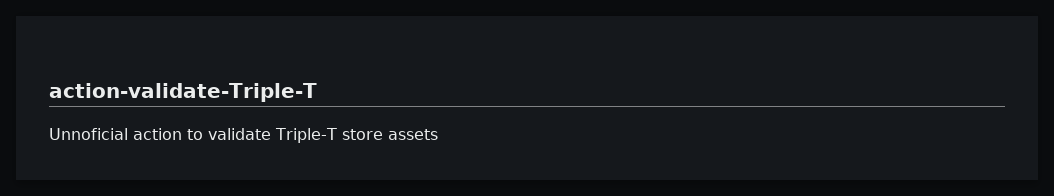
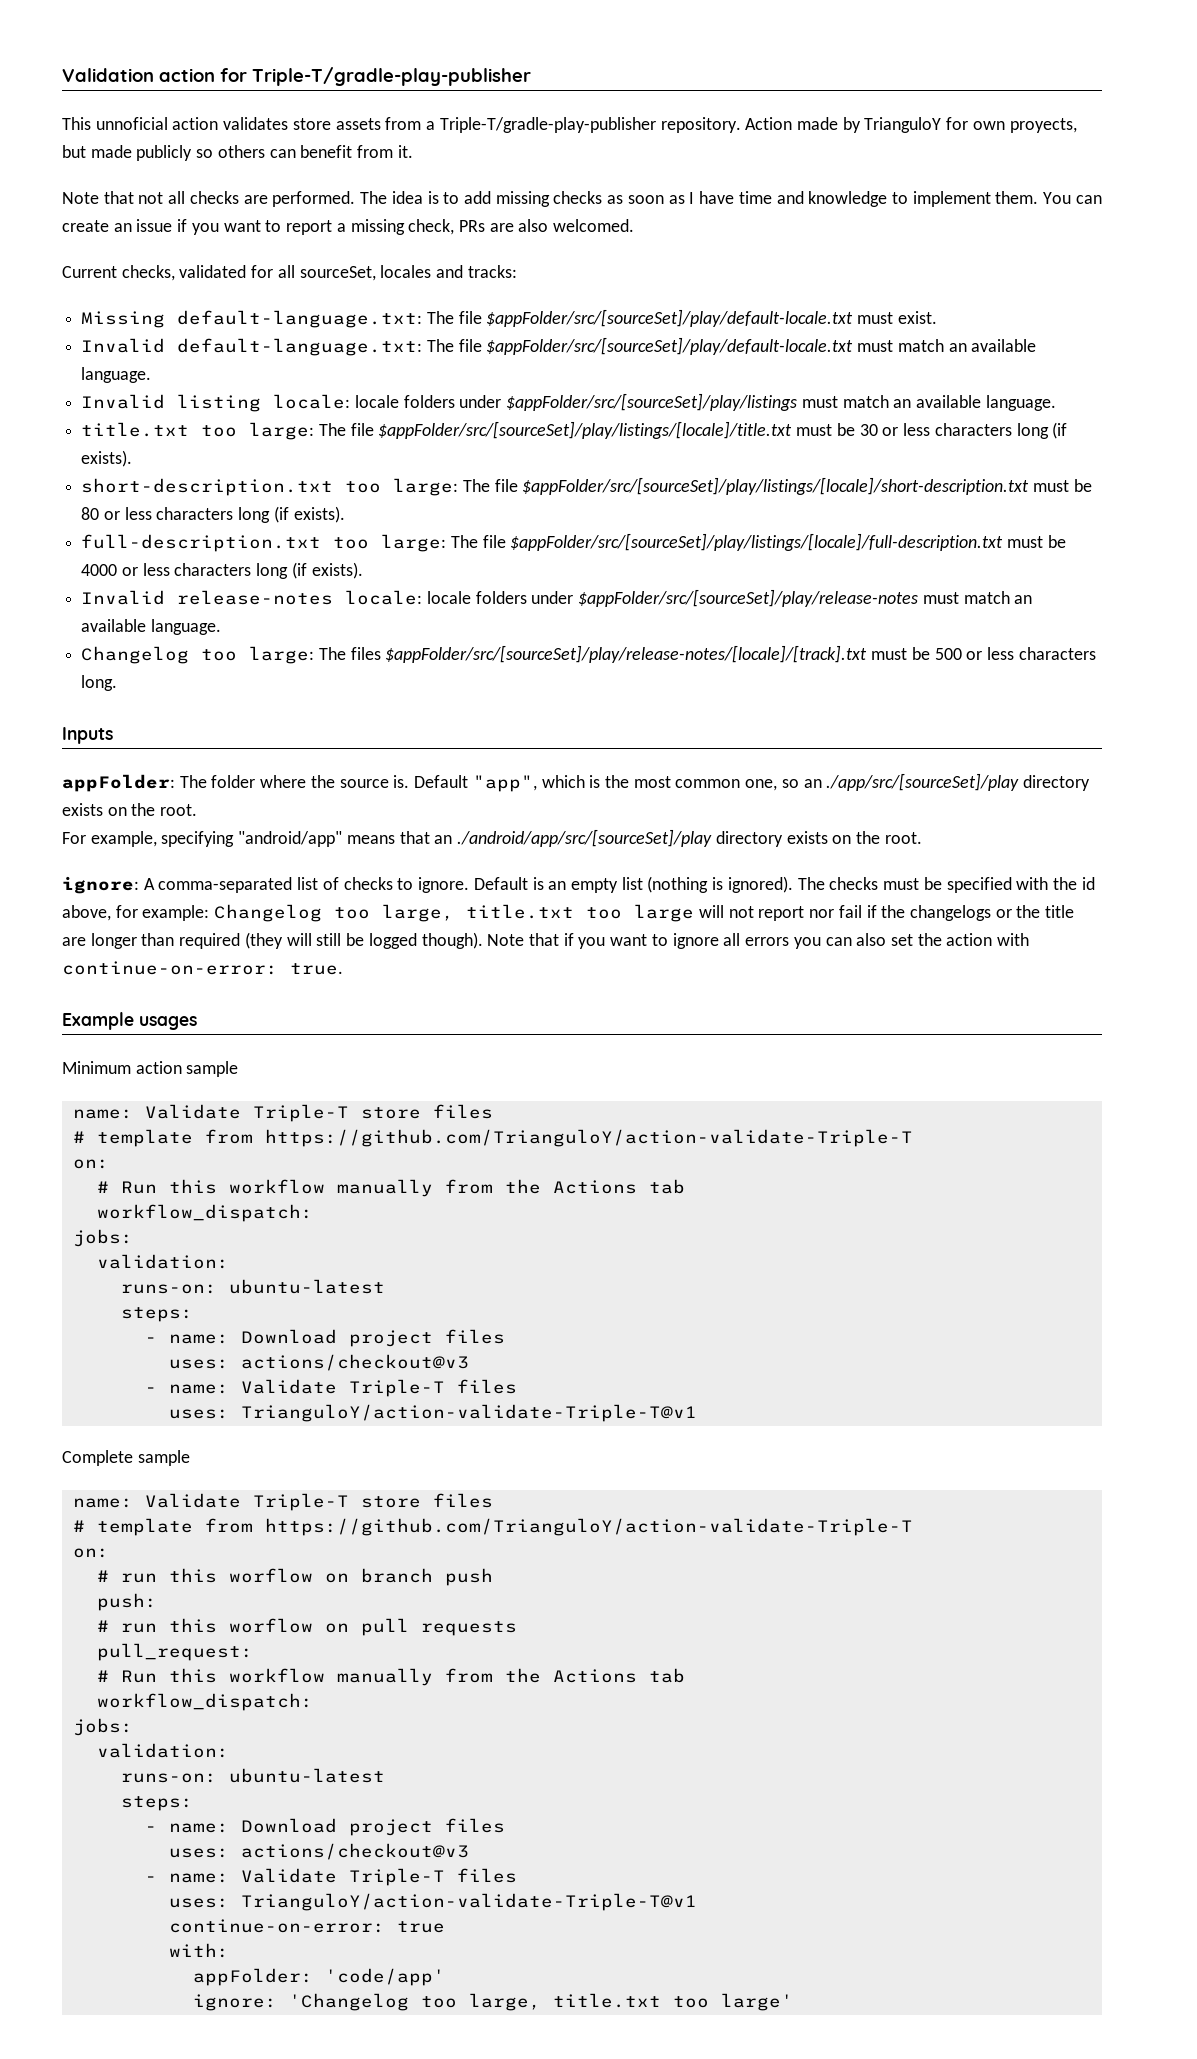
- action-validate-Triple-T
- Unnoficial action to validate Triple-T store assets
+ Validation action for Triple-T/gradle-play-publisher
+ This unnoficial action validates store assets from a Triple-T/gradle-play-publisher repository. Action made by TrianguloY for own proyects, but made publicly so others can benefit from it.
+ Note that not all checks are performed. The idea is to add missing checks as soon as I have time and knowledge to implement them. You can create an issue if you want to report a missing check, PRs are also welcomed.
+ Current checks, validated for all sourceSet, locales and tracks:
+ Missing default-language.txt: The file $appFolder/src/[sourceSet]/play/default-locale.txt must exist.
+ Invalid default-language.txt: The file $appFolder/src/[sourceSet]/play/default-locale.txt must match an available language.
+ Invalid listing locale: locale folders under $appFolder/src/[sourceSet]/play/listings must match an available language.
+ title.txt too large: The file $appFolder/src/[sourceSet]/play/listings/[locale]/title.txt must be 30 or less characters long (if exists).
+ short-description.txt too large: The file $appFolder/src/[sourceSet]/play/listings/[locale]/short-description.txt must be 80 or less characters long (if exists).
+ full-description.txt too large: The file $appFolder/src/[sourceSet]/play/listings/[locale]/full-description.txt must be 4000 or less characters long (if exists).
+ Invalid release-notes locale: locale folders under $appFolder/src/[sourceSet]/play/release-notes must match an available language.
+ Changelog too large: The files $appFolder/src/[sourceSet]/play/release-notes/[locale]/[track].txt must be 500 or less characters long.
+ Inputs
+ appFolder: The folder where the source is. Default "app", which is the most common one, so an ./app/src/[sourceSet]/play directory exists on the root.
+ For example, specifying "android/app" means that an ./android/app/src/[sourceSet]/play directory exists on the root.
+ ignore: A comma-separated list of checks to ignore. Default is an empty list (nothing is ignored). The checks must be specified with the id above, for example: Changelog too large, title.txt too large will not report nor fail if the changelogs or the title are longer than required (they will still be logged though). Note that if you want to ignore all errors you can also set the action with continue-on-error: true.
+ Example usages
+ Minimum action sample
+ name: Validate Triple-T store files
+ # template from https://github.com/TrianguloY/action-validate-Triple-T
+ on:
+ # Run this workflow manually from the Actions tab
+ workflow_dispatch:
+ jobs:
+ validation:
+ runs-on: ubuntu-latest
+ steps:
+ - name: Download project files
+ uses: actions/checkout@v3
+ - name: Validate Triple-T files
+ uses: TrianguloY/action-validate-Triple-T@v1
+ Complete sample
+ name: Validate Triple-T store files
+ # template from https://github.com/TrianguloY/action-validate-Triple-T
+ on:
+ # run this worflow on branch push
+ push:
+ # run this worflow on pull requests
+ pull_request:
+ # Run this workflow manually from the Actions tab
+ workflow_dispatch:
+ jobs:
+ validation:
+ runs-on: ubuntu-latest
+ steps:
+ - name: Download project files
+ uses: actions/checkout@v3
+ - name: Validate Triple-T files
+ uses: TrianguloY/action-validate-Triple-T@v1
+ continue-on-error: true
+ with:
+ appFolder: 'code/app'
+ ignore: 'Changelog too large, title.txt too large'

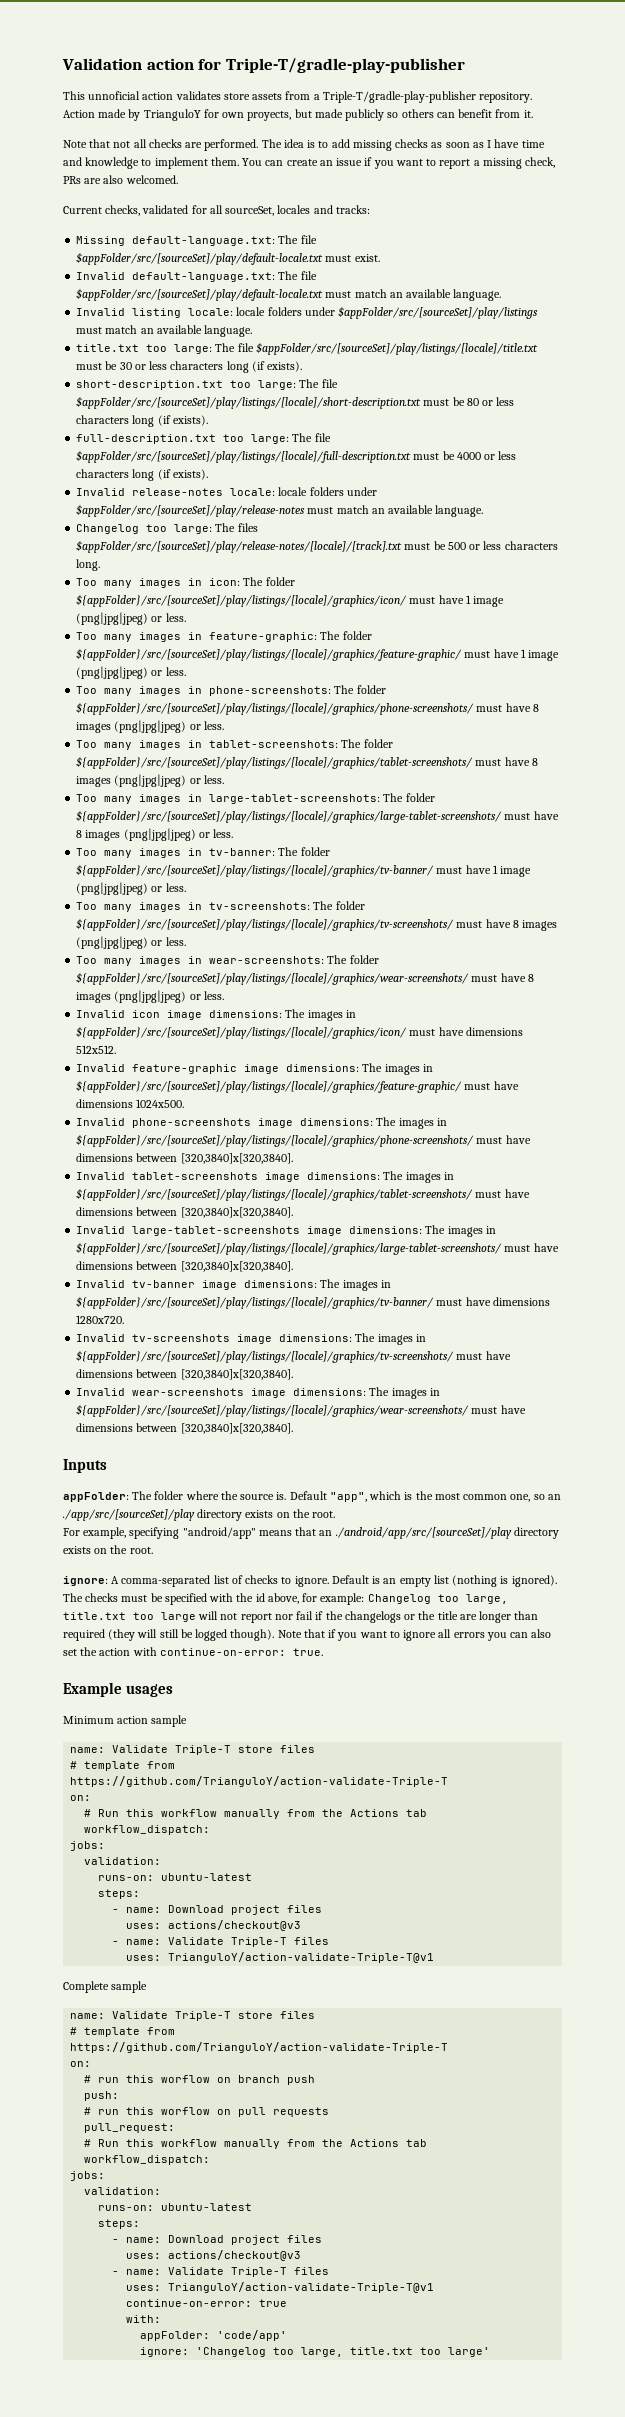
+ Too many images in icon: The folder ${appFolder}/src/[sourceSet]/play/listings/[locale]/graphics/icon/ must have 1 image (png|jpg|jpeg) or less.
+ Too many images in feature-graphic: The folder ${appFolder}/src/[sourceSet]/play/listings/[locale]/graphics/feature-graphic/ must have 1 image (png|jpg|jpeg) or less.
+ Too many images in phone-screenshots: The folder ${appFolder}/src/[sourceSet]/play/listings/[locale]/graphics/phone-screenshots/ must have 8 images (png|jpg|jpeg) or less.
+ Too many images in tablet-screenshots: The folder ${appFolder}/src/[sourceSet]/play/listings/[locale]/graphics/tablet-screenshots/ must have 8 images (png|jpg|jpeg) or less.
+ Too many images in large-tablet-screenshots: The folder ${appFolder}/src/[sourceSet]/play/listings/[locale]/graphics/large-tablet-screenshots/ must have 8 images (png|jpg|jpeg) or less.
+ Too many images in tv-banner: The folder ${appFolder}/src/[sourceSet]/play/listings/[locale]/graphics/tv-banner/ must have 1 image (png|jpg|jpeg) or less.
+ Too many images in tv-screenshots: The folder ${appFolder}/src/[sourceSet]/play/listings/[locale]/graphics/tv-screenshots/ must have 8 images (png|jpg|jpeg) or less.
+ Too many images in wear-screenshots: The folder ${appFolder}/src/[sourceSet]/play/listings/[locale]/graphics/wear-screenshots/ must have 8 images (png|jpg|jpeg) or less.
+ Invalid icon image dimensions: The images in ${appFolder}/src/[sourceSet]/play/listings/[locale]/graphics/icon/ must have dimensions 512x512.
+ Invalid feature-graphic image dimensions: The images in ${appFolder}/src/[sourceSet]/play/listings/[locale]/graphics/feature-graphic/ must have dimensions 1024x500.
+ Invalid phone-screenshots image dimensions: The images in ${appFolder}/src/[sourceSet]/play/listings/[locale]/graphics/phone-screenshots/ must have dimensions between [320,3840]x[320,3840].
+ Invalid tablet-screenshots image dimensions: The images in ${appFolder}/src/[sourceSet]/play/listings/[locale]/graphics/tablet-screenshots/ must have dimensions between [320,3840]x[320,3840].
+ Invalid large-tablet-screenshots image dimensions: The images in ${appFolder}/src/[sourceSet]/play/listings/[locale]/graphics/large-tablet-screenshots/ must have dimensions between [320,3840]x[320,3840].
+ Invalid tv-banner image dimensions: The images in ${appFolder}/src/[sourceSet]/play/listings/[locale]/graphics/tv-banner/ must have dimensions 1280x720.
+ Invalid tv-screenshots image dimensions: The images in ${appFolder}/src/[sourceSet]/play/listings/[locale]/graphics/tv-screenshots/ must have dimensions between [320,3840]x[320,3840].
+ Invalid wear-screenshots image dimensions: The images in ${appFolder}/src/[sourceSet]/play/listings/[locale]/graphics/wear-screenshots/ must have dimensions between [320,3840]x[320,3840].

